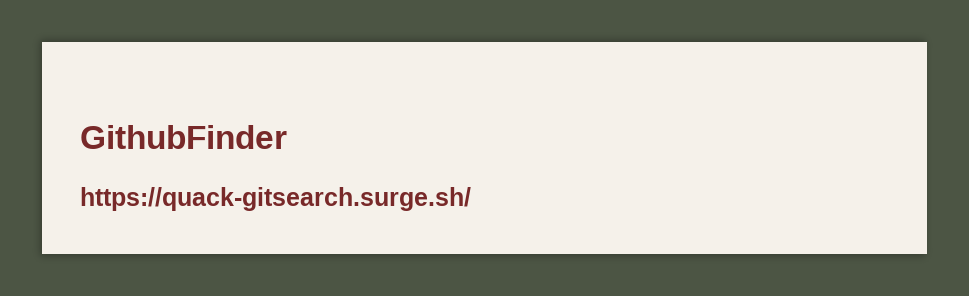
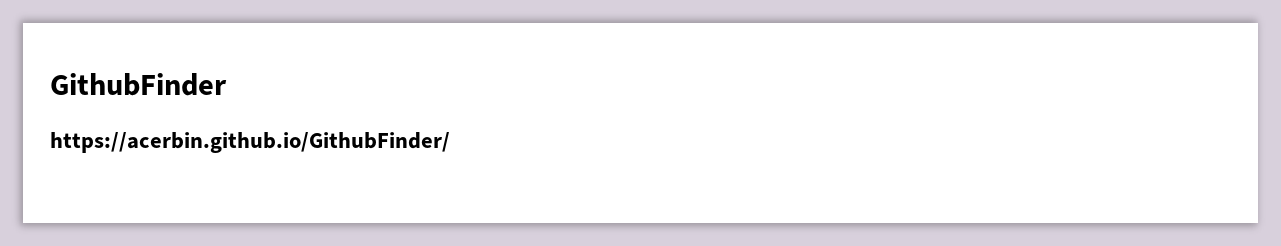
- https://quack-gitsearch.surge.sh/
+ https://acerbin.github.io/GithubFinder/

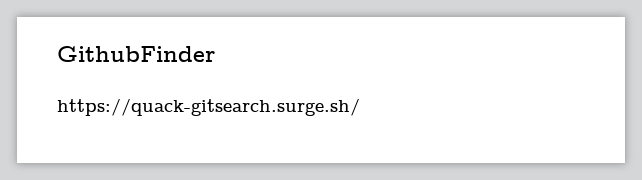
- https://acerbin.github.io/GithubFinder/
+ https://quack-gitsearch.surge.sh/

